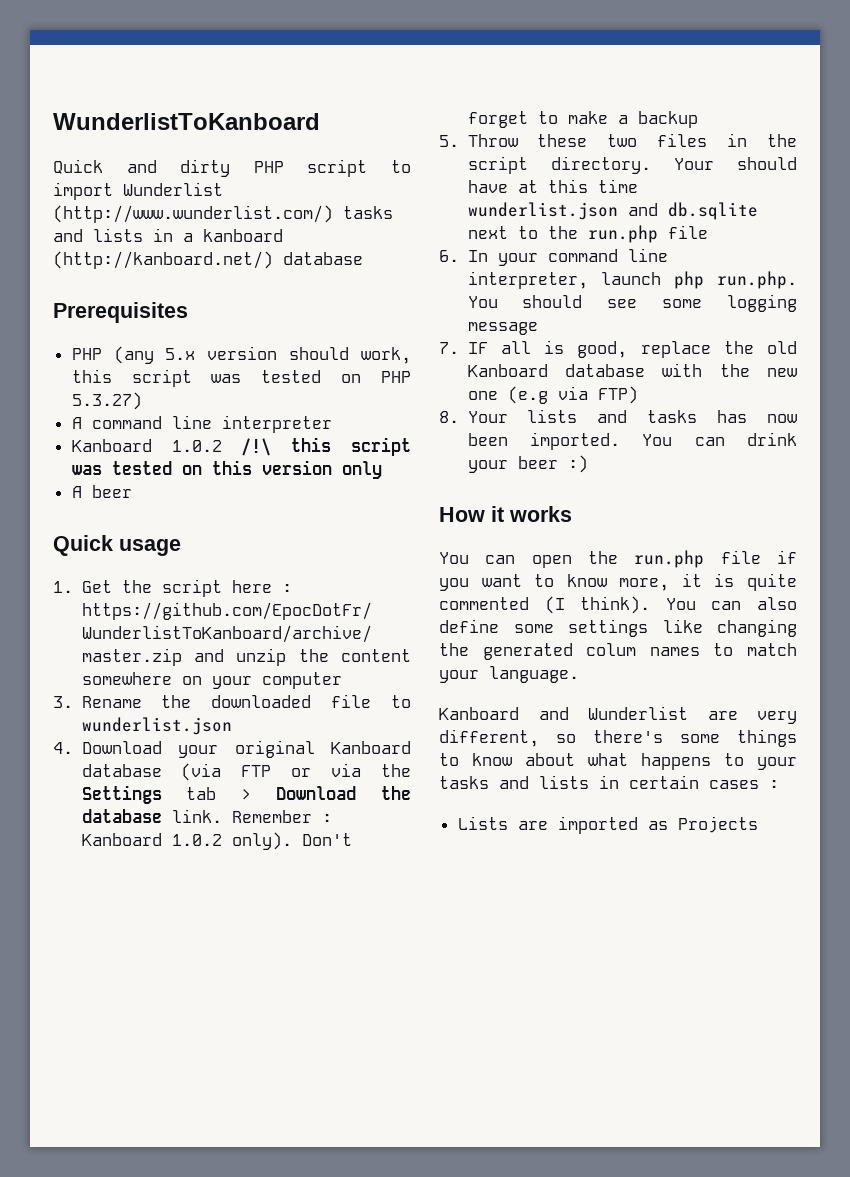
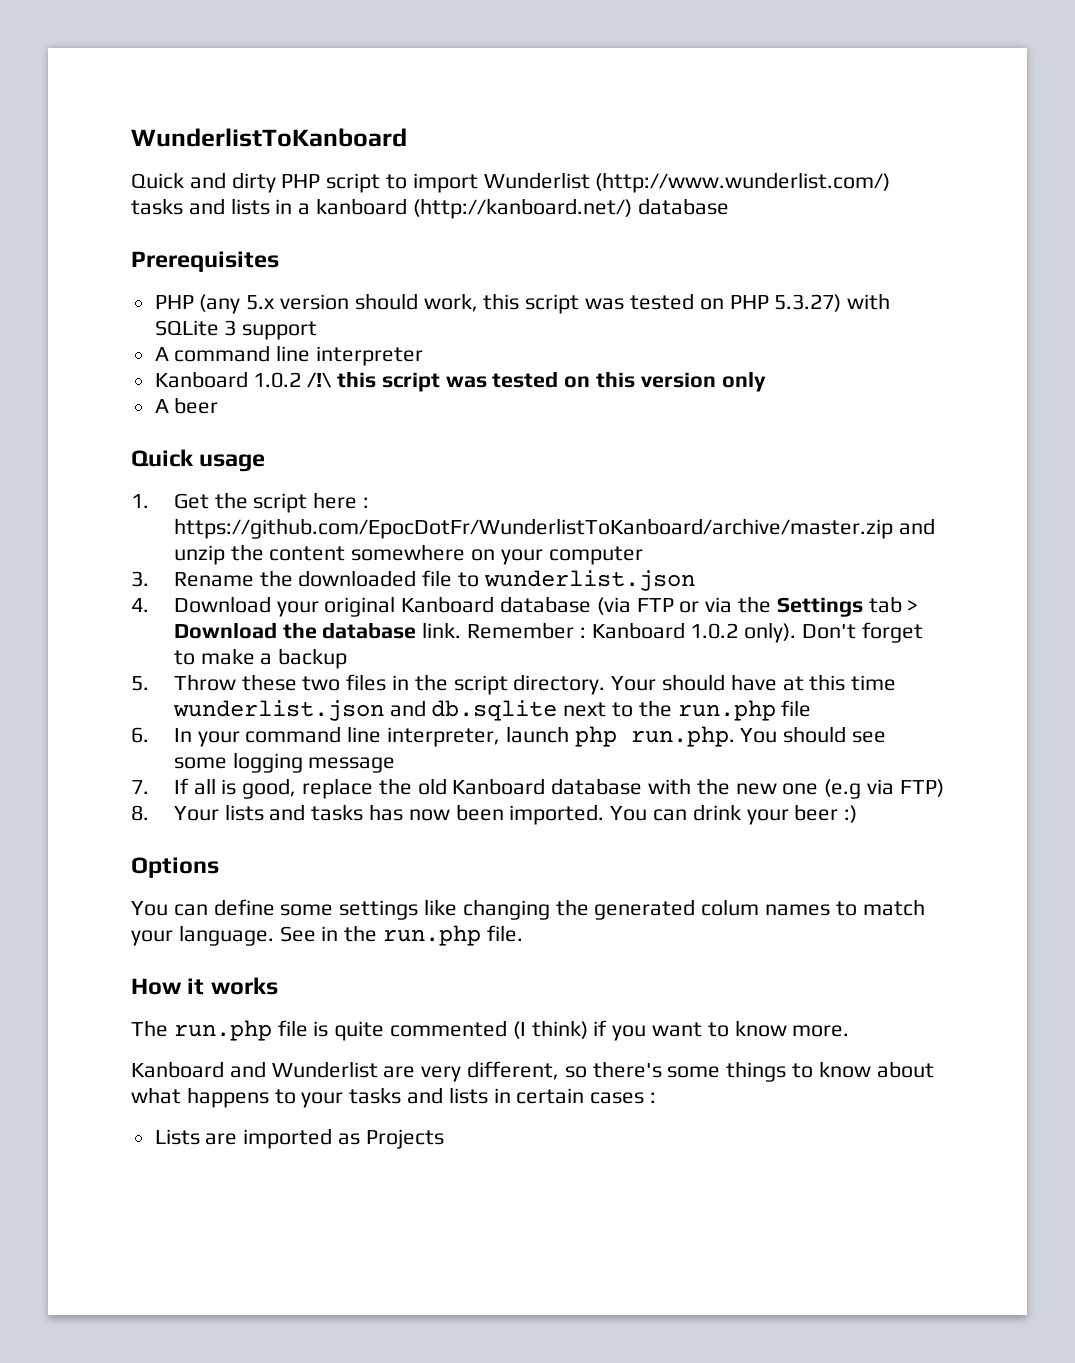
- PHP (any 5.x version should work, this script was tested on PHP 5.3.27)
+ PHP (any 5.x version should work, this script was tested on PHP 5.3.27) with SQLite 3 support
- 7. IF all is good, replace the old Kanboard database with the new one (e.g via FTP)
+ 7. If all is good, replace the old Kanboard database with the new one (e.g via FTP)
+ Options
+ You can define some settings like changing the generated colum names to match your language. See in the run.php file.
  How it works
- You can open the run.php file if you want to know more, it is quite commented (I think). You can also define some settings like changing the generated colum names to match your language.
+ The run.php file is quite commented (I think) if you want to know more.

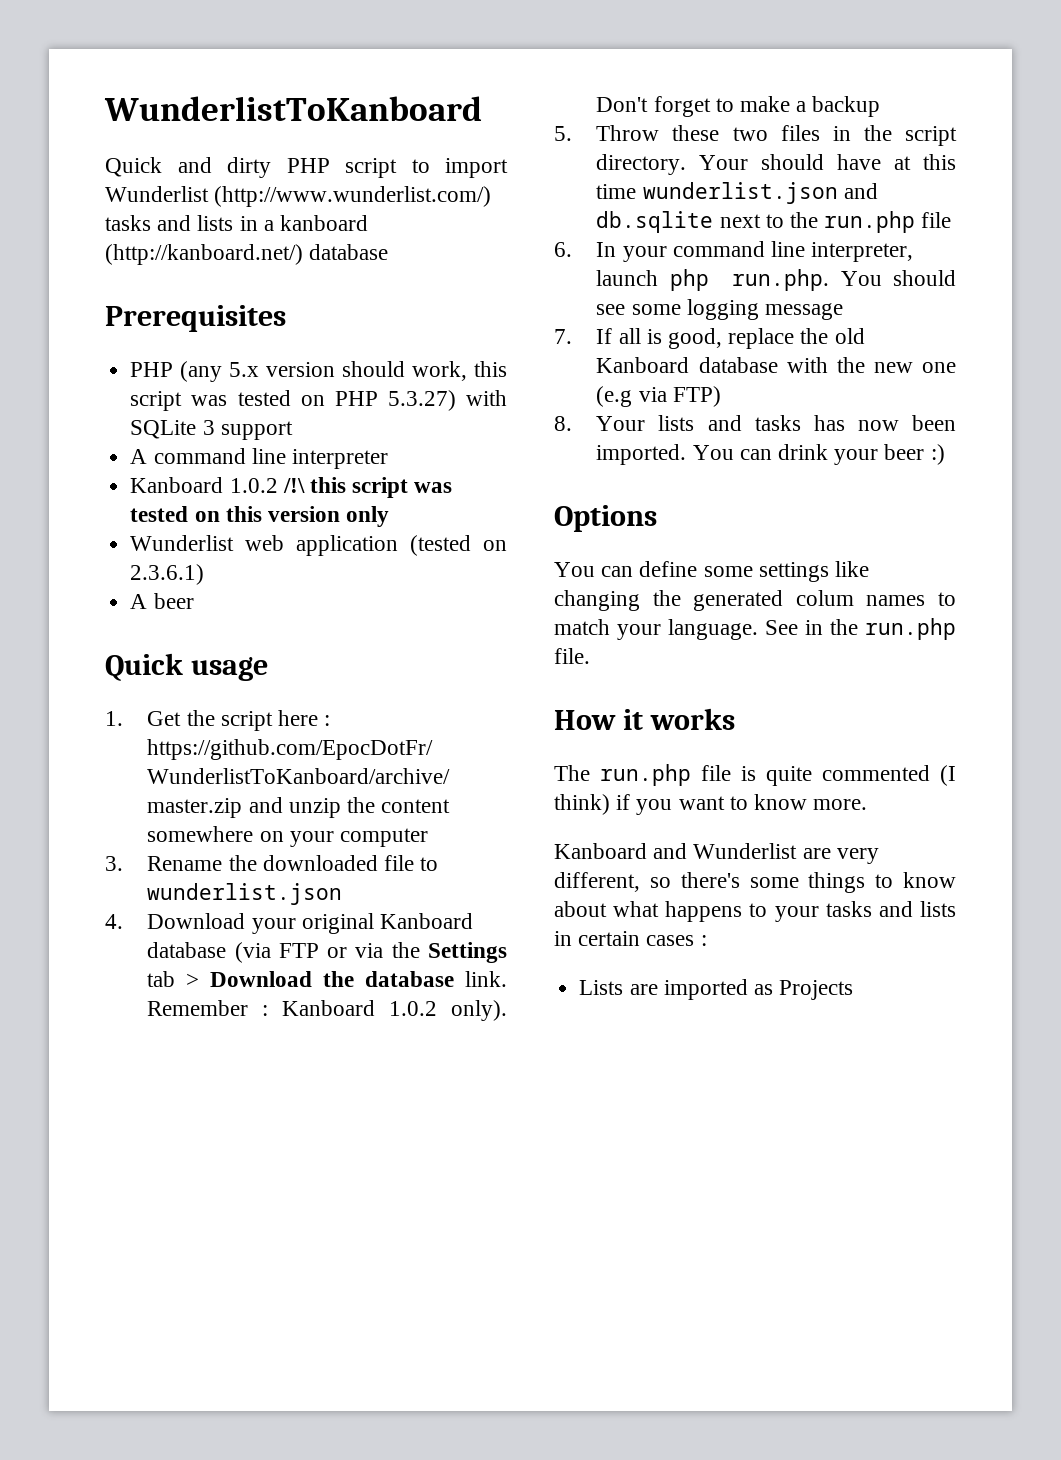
+ Wunderlist web application (tested on 2.3.6.1)

